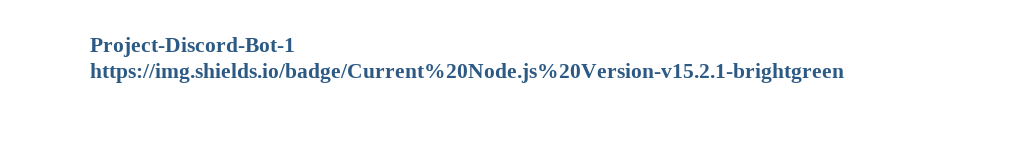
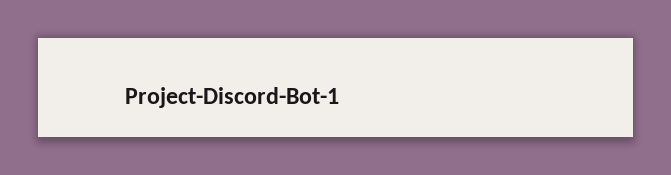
- Project-Discord-Bot-1 https://img.shields.io/badge/Current%20Node.js%20Version-v15.2.1-brightgreen
+ Project-Discord-Bot-1

